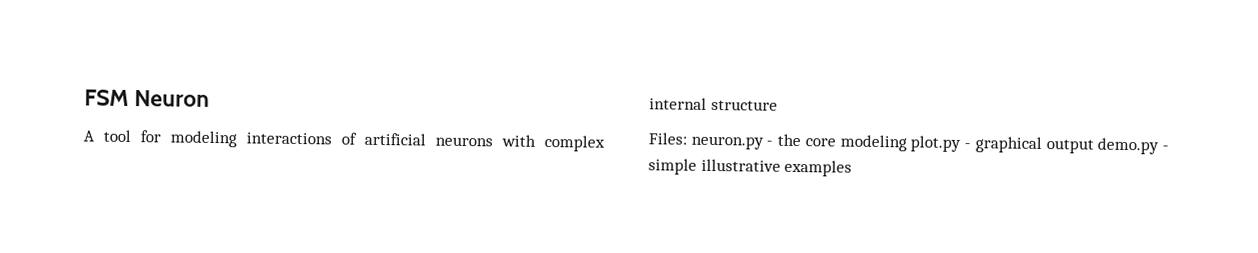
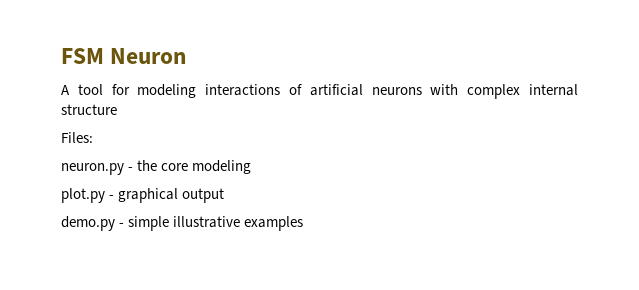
- Files: neuron.py - the core modeling plot.py - graphical output demo.py - simple illustrative examples
+ Files:
+ neuron.py - the core modeling
+ plot.py - graphical output
+ demo.py - simple illustrative examples

